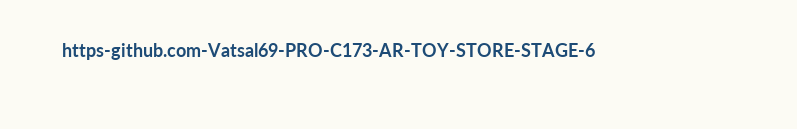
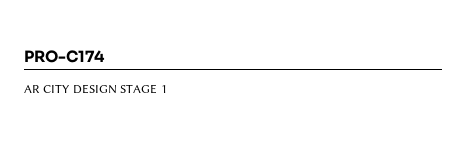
- https-github.com-Vatsal69-PRO-C173-AR-TOY-STORE-STAGE-6
+ PRO-C174
+ AR CITY DESIGN STAGE 1

